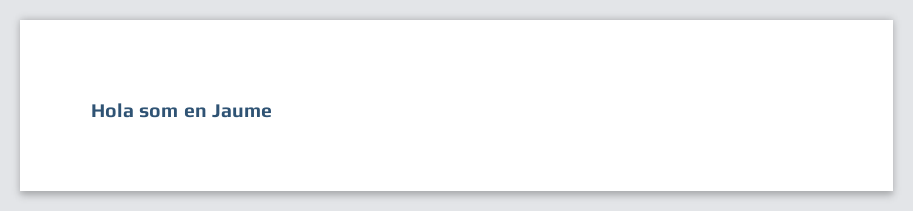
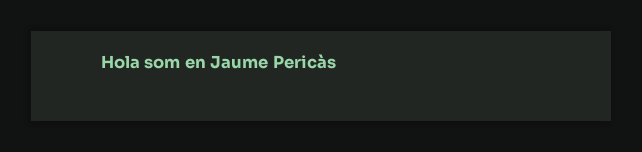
- Hola som en Jaume
+ Hola som en Jaume Pericàs

